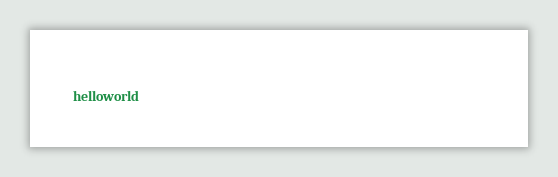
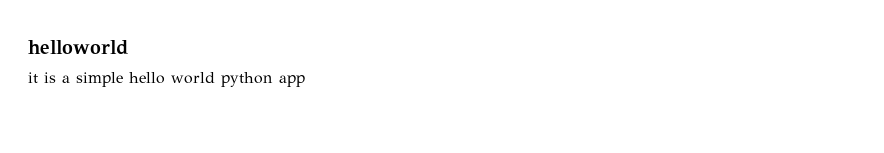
+ it is a simple hello world python app

